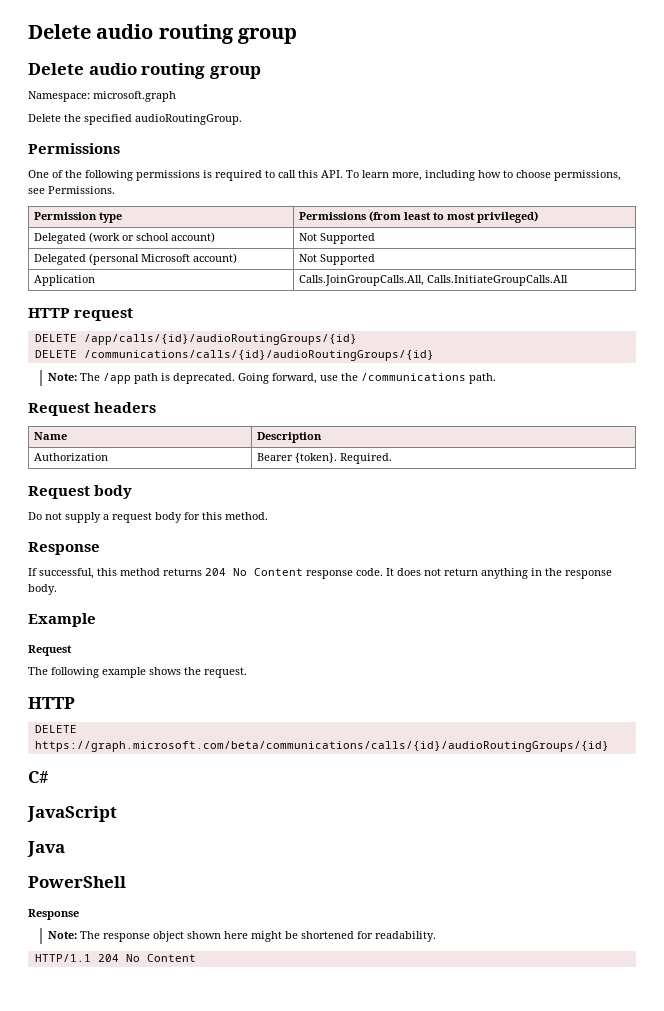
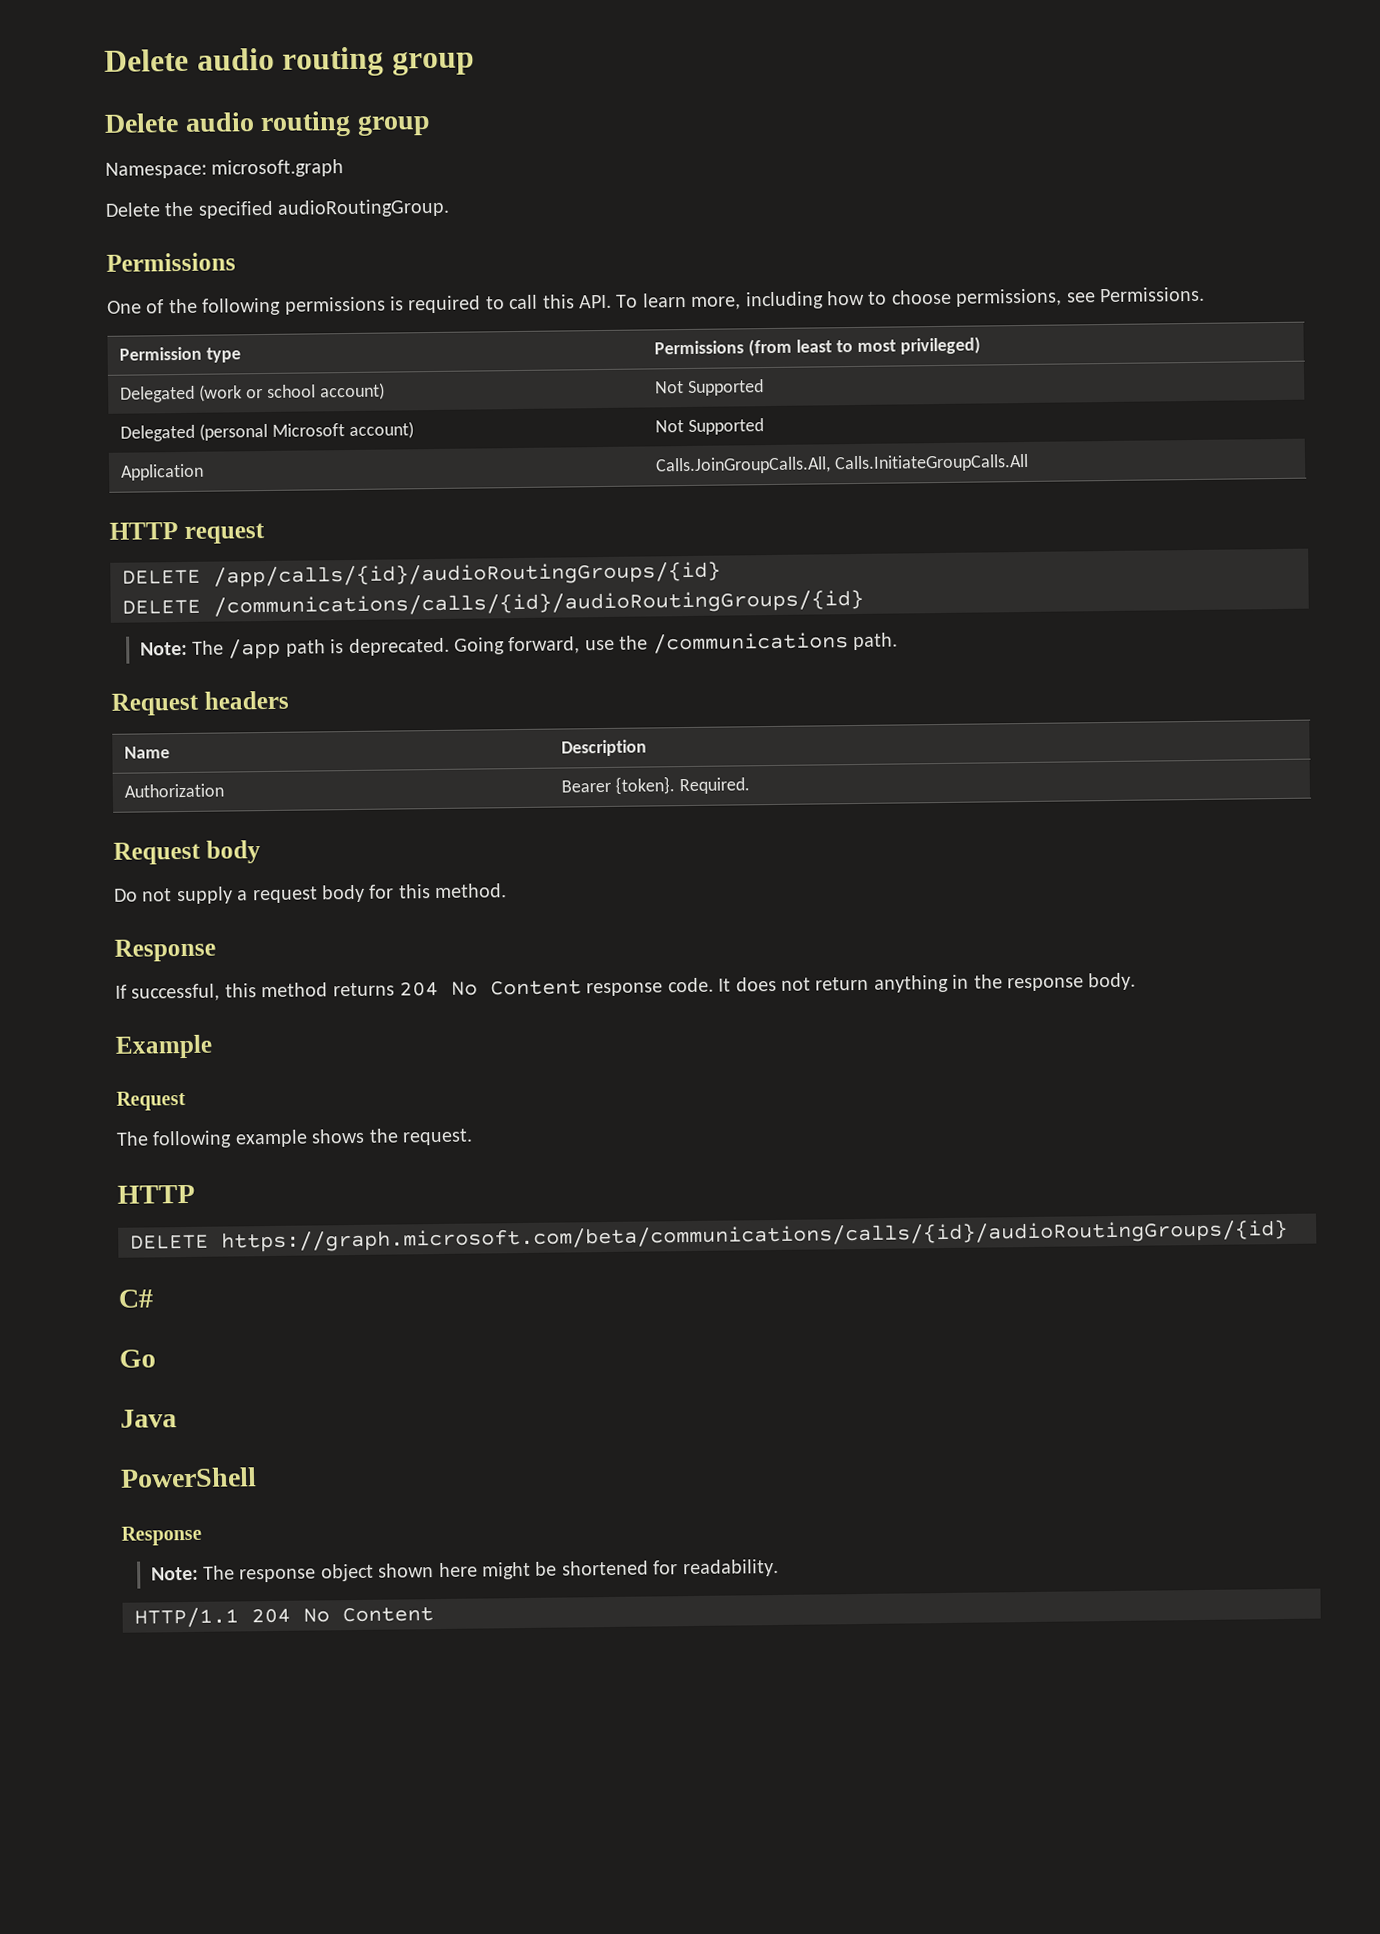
- JavaScript
+ Go

